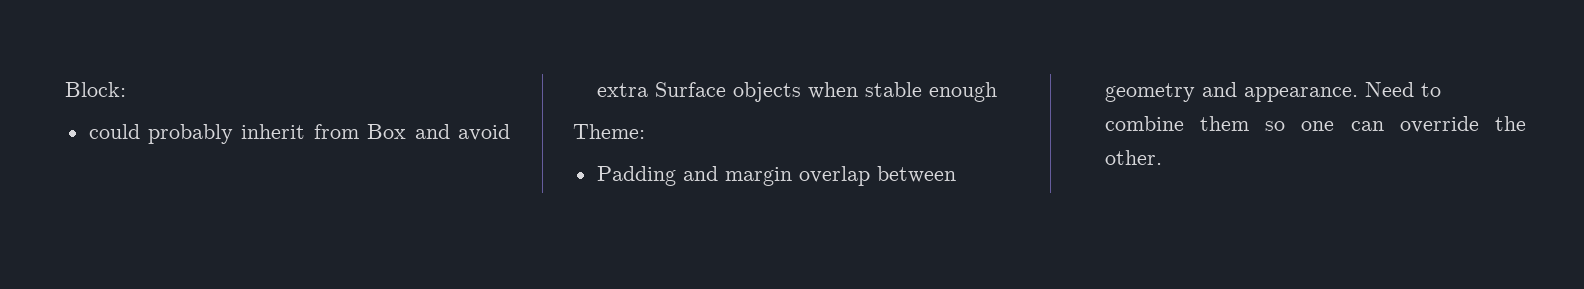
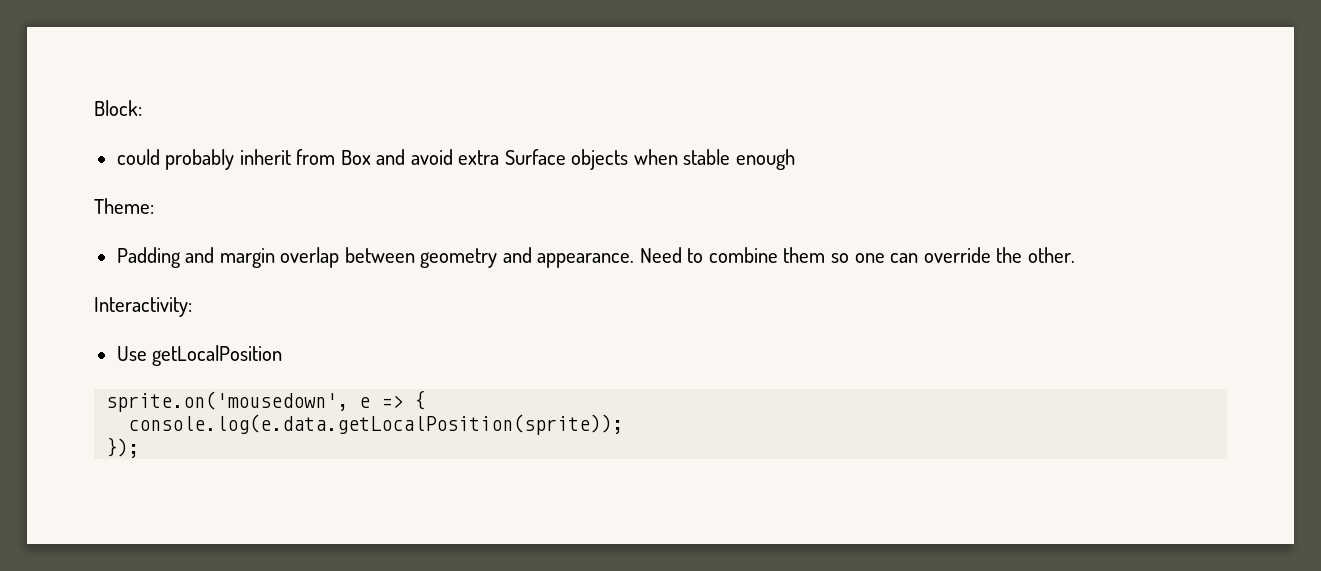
+ Interactivity:
+ Use getLocalPosition
+ sprite.on('mousedown', e => {
+ console.log(e.data.getLocalPosition(sprite));
+ });

